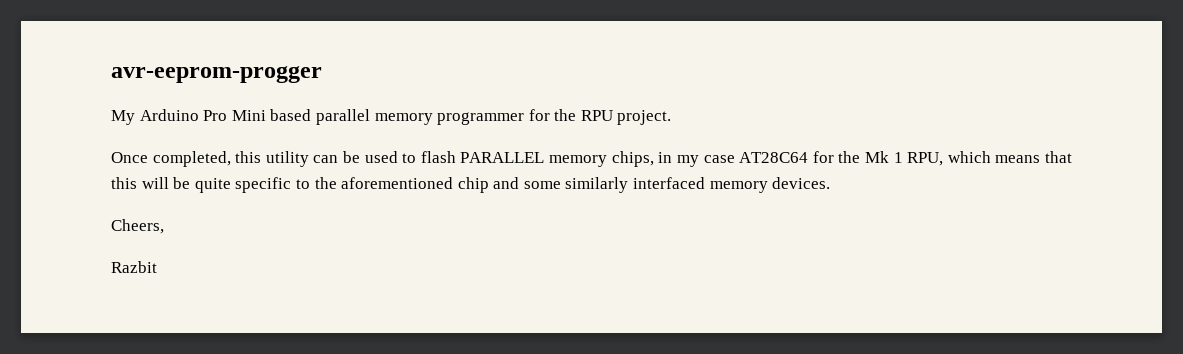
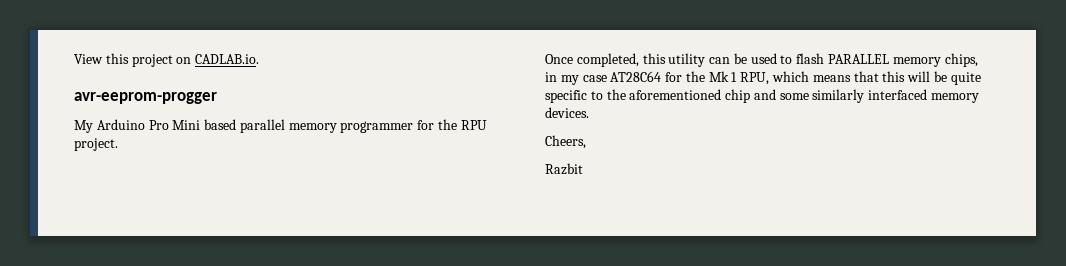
+ View this project on CADLAB.io.

